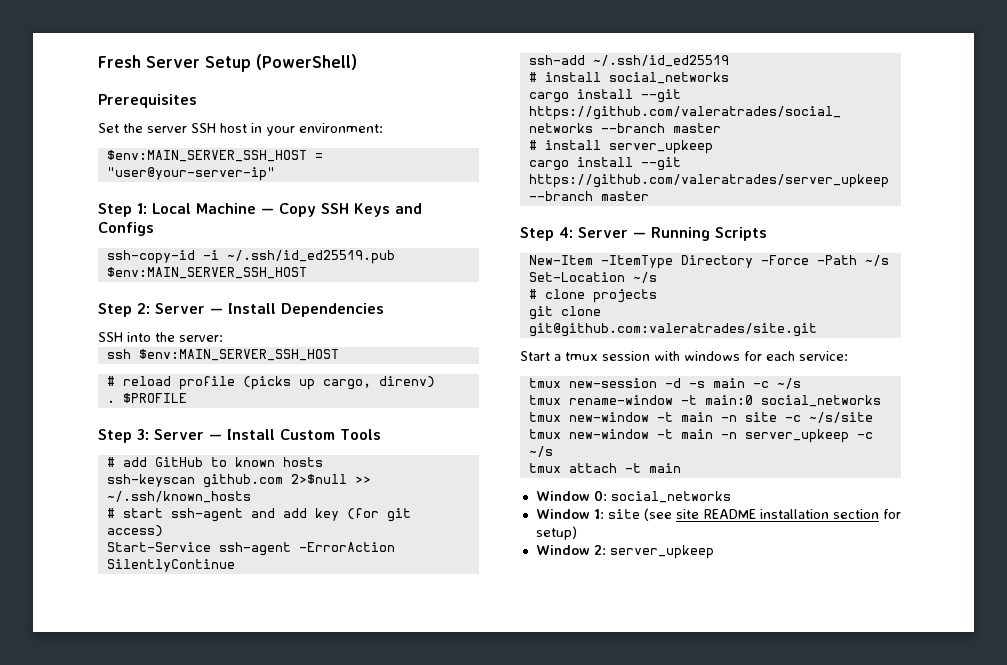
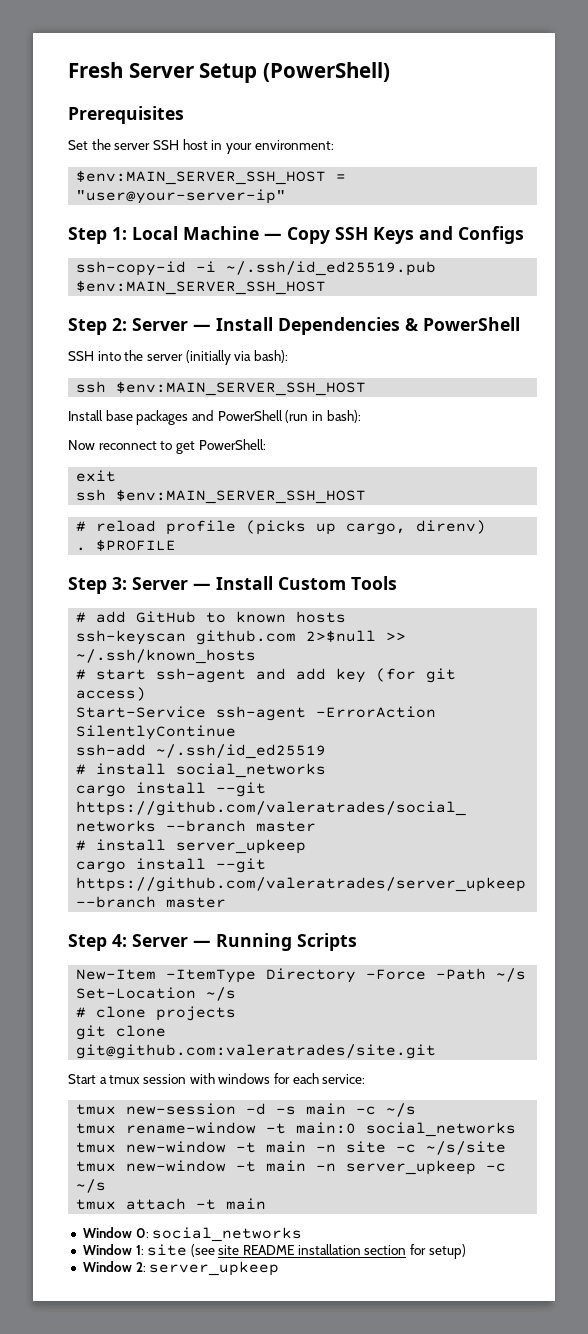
- Step 2: Server — Install Dependencies
+ Step 2: Server — Install Dependencies & PowerShell
- SSH into the server:
+ SSH into the server (initially via bash):
+ ssh $env:MAIN_SERVER_SSH_HOST
+ Install base packages and PowerShell (run in bash):
+ Now reconnect to get PowerShell:
+ exit

